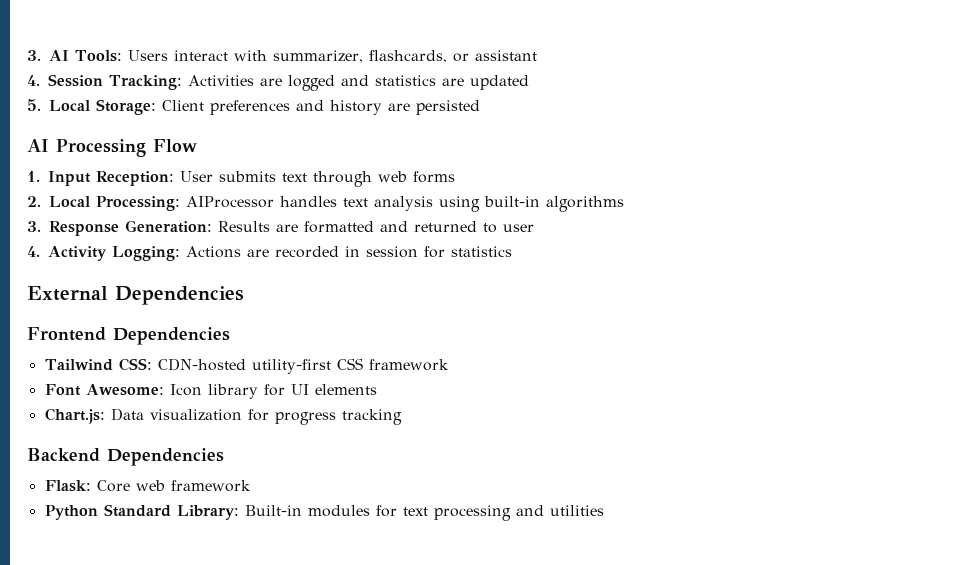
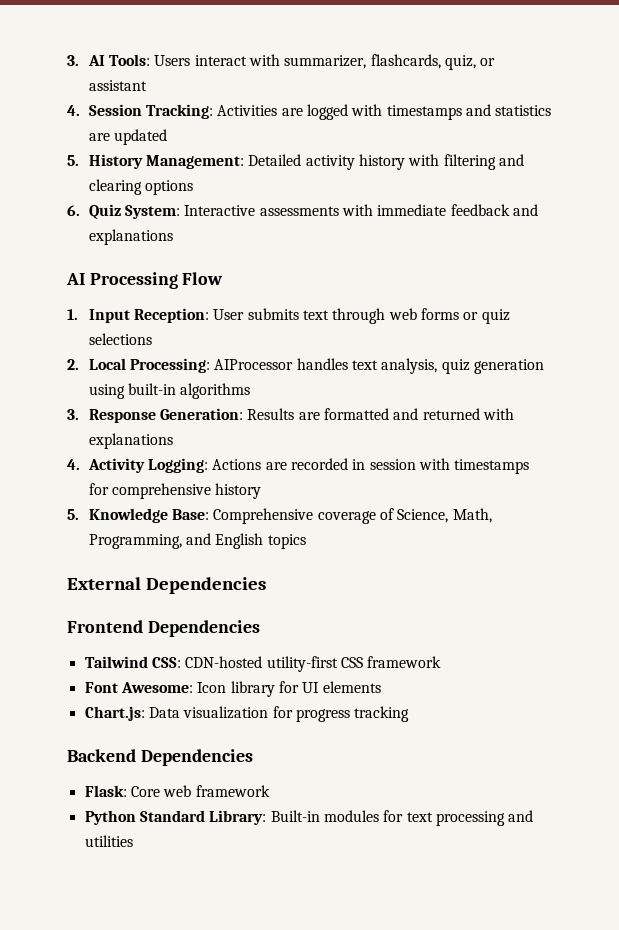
- 3. AI Tools: Users interact with summarizer, flashcards, or assistant
+ 3. AI Tools: Users interact with summarizer, flashcards, quiz, or assistant
- 4. Session Tracking: Activities are logged and statistics are updated
+ 4. Session Tracking: Activities are logged with timestamps and statistics are updated
- 5. Local Storage: Client preferences and history are persisted
+ 5. History Management: Detailed activity history with filtering and clearing options
+ 6. Quiz System: Interactive assessments with immediate feedback and explanations
- 1. Input Reception: User submits text through web forms
+ 1. Input Reception: User submits text through web forms or quiz selections
- 2. Local Processing: AIProcessor handles text analysis using built-in algorithms
+ 2. Local Processing: AIProcessor handles text analysis, quiz generation using built-in algorithms
- 3. Response Generation: Results are formatted and returned to user
+ 3. Response Generation: Results are formatted and returned with explanations
- 4. Activity Logging: Actions are recorded in session for statistics
+ 4. Activity Logging: Actions are recorded in session with timestamps for comprehensive history
+ 5. Knowledge Base: Comprehensive coverage of Science, Math, Programming, and English topics

